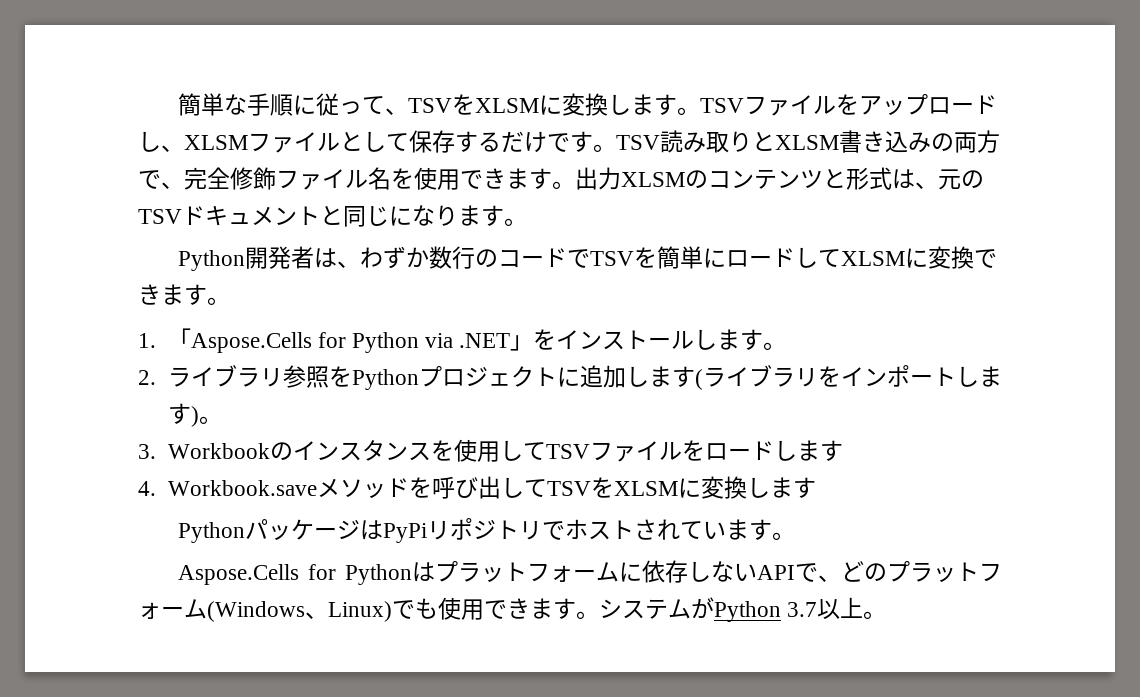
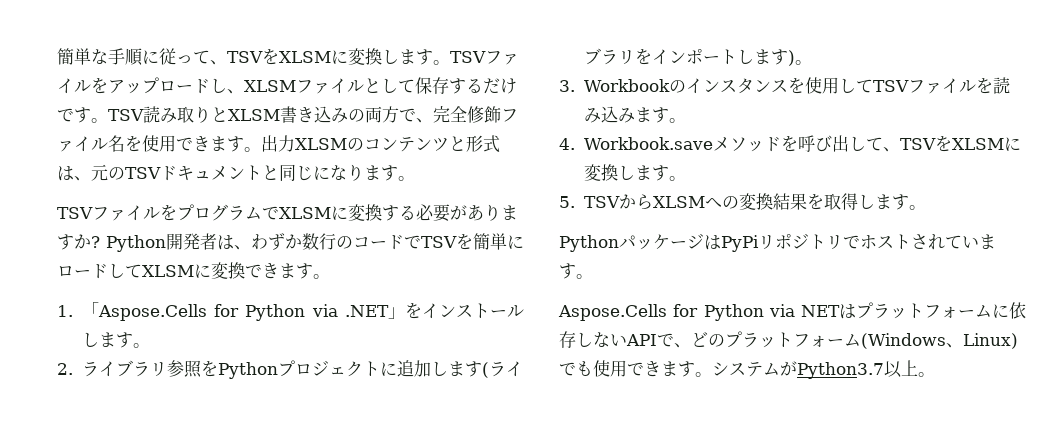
+ TSVファイルをプログラムでXLSMに変換する必要がありますか?
- 3. Workbookのインスタンスを使用してTSVファイルをロードします
+ 3. Workbookのインスタンスを使用してTSVファイルを読み込みます。
- 4. Workbook.saveメソッドを呼び出してTSVをXLSMに変換します
+ 4. Workbook.saveメソッドを呼び出して、TSVをXLSMに変換します。
+ 5. TSVからXLSMへの変換結果を取得します。
- Aspose.Cells for Pythonはプラットフォームに依存しないAPIで、どのプラットフォーム(Windows、Linux)でも使用できます。
+ Aspose.Cells for Python via NETはプラットフォームに依存しないAPIで、どのプラットフォーム(Windows、Linux)でも使用できます。
- システムがPython 3.7以上。
+ システムがPython3.7以上。

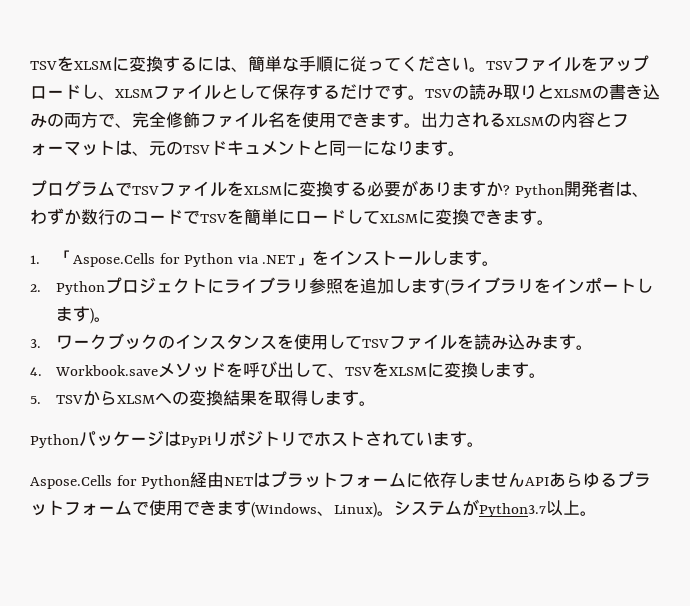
- 簡単な手順に従って、TSVをXLSMに変換します。
+ TSVをXLSMに変換するには、簡単な手順に従ってください。
- TSV読み取りとXLSM書き込みの両方で、完全修飾ファイル名を使用できます。
+ TSVの読み取りとXLSMの書き込みの両方で、完全修飾ファイル名を使用できます。
- 出力XLSMのコンテンツと形式は、元のTSVドキュメントと同じになります。
+ 出力されるXLSMの内容とフォーマットは、元のTSVドキュメントと同一になります。
- TSVファイルをプログラムでXLSMに変換する必要がありますか?
+ プログラムでTSVファイルをXLSMに変換する必要がありますか?
- 2.ライブラリ参照をPythonプロジェクトに追加します(ライブラリをインポートします)。
+ 2. Pythonプロジェクトにライブラリ参照を追加します(ライブラリをインポートします)。
- 3. Workbookのインスタンスを使用してTSVファイルを読み込みます。
+ 3.ワークブックのインスタンスを使用してTSVファイルを読み込みます。
- Aspose.Cells for Python via NETはプラットフォームに依存しないAPIで、どのプラットフォーム(Windows、Linux)でも使用できます。
+ Aspose.Cells for Python経由NETはプラットフォームに依存しませんAPIあらゆるプラットフォームで使用できます(Windows、Linux)。

